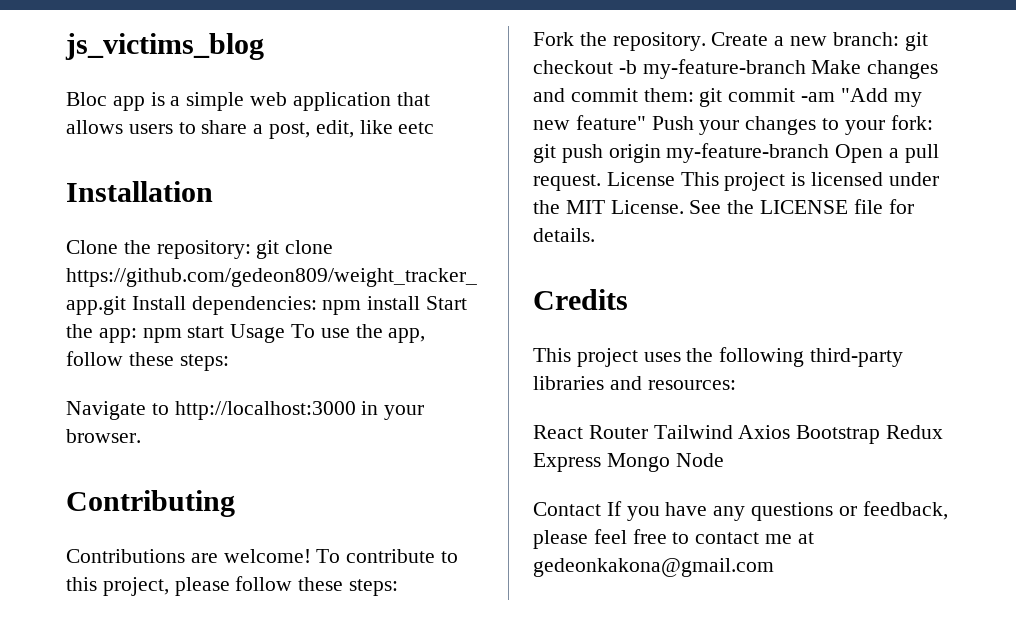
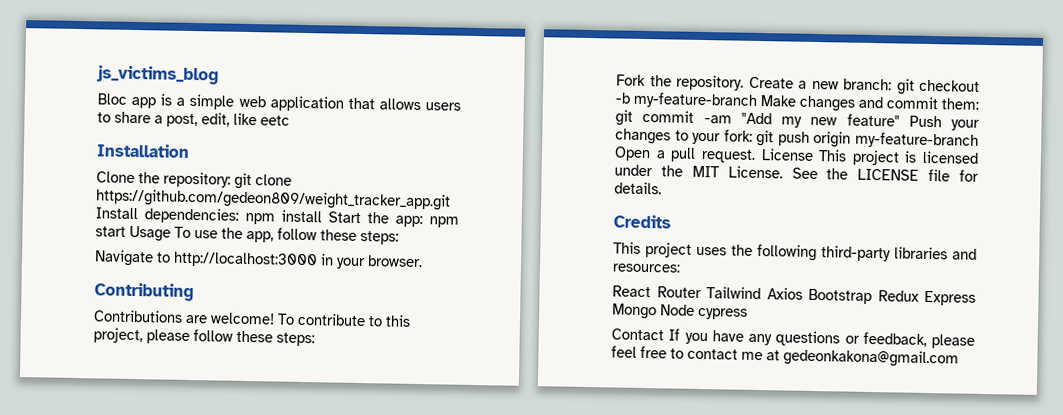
- React Router Tailwind Axios Bootstrap Redux Express Mongo Node
+ React Router Tailwind Axios Bootstrap Redux Express Mongo Node cypress

